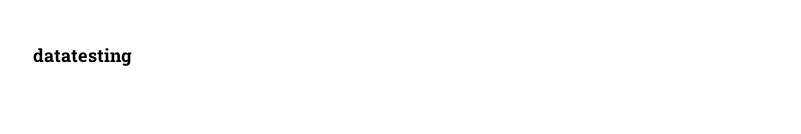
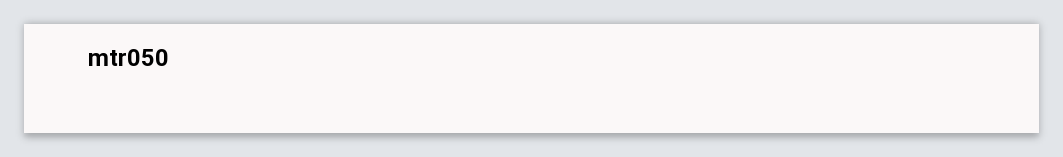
- datatesting
+ mtr050

